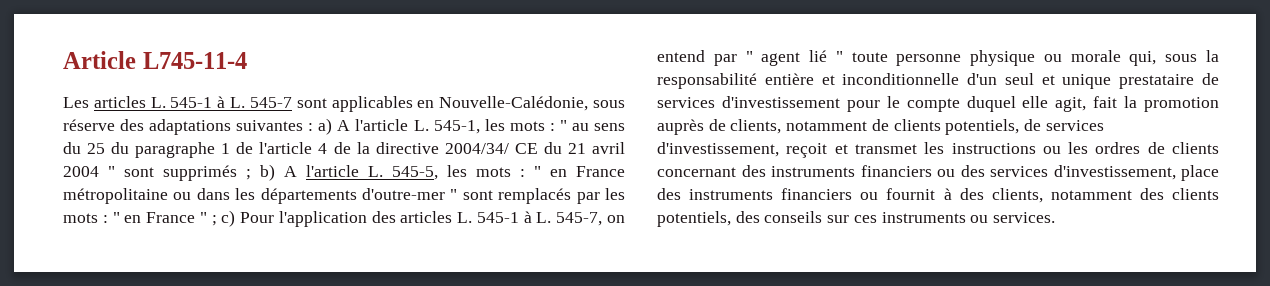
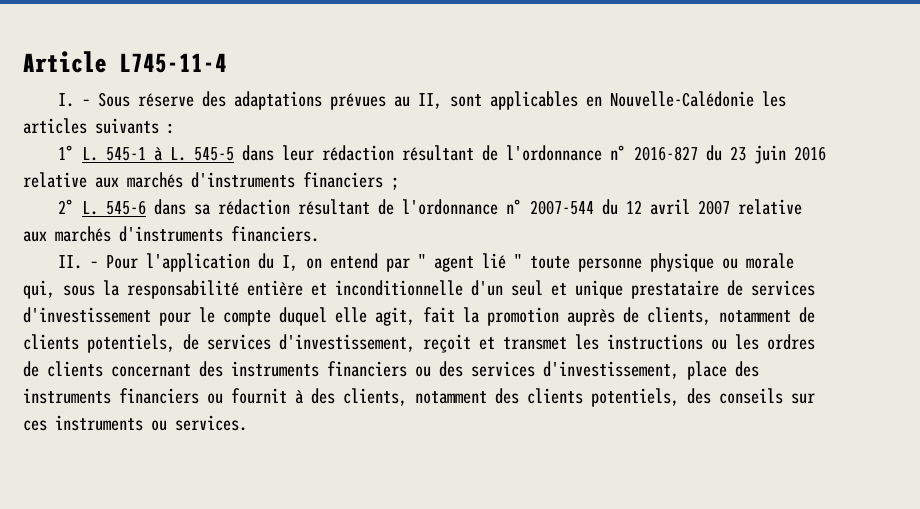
- Les articles L. 545-1 à L. 545-7 sont applicables en Nouvelle-Calédonie, sous réserve des adaptations suivantes : a) A l'article L. 545-1, les mots : " au sens du 25 du paragraphe 1 de l'article 4 de la directive 2004/34/ CE du 21 avril 2004 " sont supprimés ; b) A l'article L. 545-5, les mots : " en France métropolitaine ou dans les départements d'outre-mer " sont remplacés par les mots : " en France " ; c) Pour l'application des articles L. 545-1 à L. 545-7, on entend par " agent lié " toute personne physique ou morale qui, sous la responsabilité entière et inconditionnelle d'un seul et unique prestataire de services d'investissement pour le compte duquel elle agit, fait la promotion auprès de clients, notamment de clients potentiels, de services d'investissement, reçoit et transmet les instructions ou les ordres de clients concernant des instruments financiers ou des services d'investissement, place des instruments financiers ou fournit à des clients, notamment des clients potentiels, des conseils sur ces instruments ou services.
+ I. – Sous réserve des adaptations prévues au II, sont applicables en Nouvelle-Calédonie les articles suivants :
+ 1° L. 545-1 à L. 545-5 dans leur rédaction résultant de l'ordonnance n° 2016-827 du 23 juin 2016 relative aux marchés d'instruments financiers ;
+ 2° L. 545-6 dans sa rédaction résultant de l'ordonnance n° 2007-544 du 12 avril 2007 relative aux marchés d'instruments financiers.
+ II. – Pour l'application du I, on entend par " agent lié " toute personne physique ou morale qui, sous la responsabilité entière et inconditionnelle d'un seul et unique prestataire de services d'investissement pour le compte duquel elle agit, fait la promotion auprès de clients, notamment de clients potentiels, de services d'investissement, reçoit et transmet les instructions ou les ordres de clients concernant des instruments financiers ou des services d'investissement, place des instruments financiers ou fournit à des clients, notamment des clients potentiels, des conseils sur ces instruments ou services.

